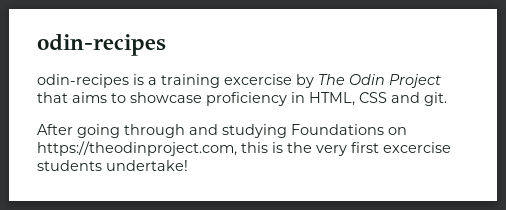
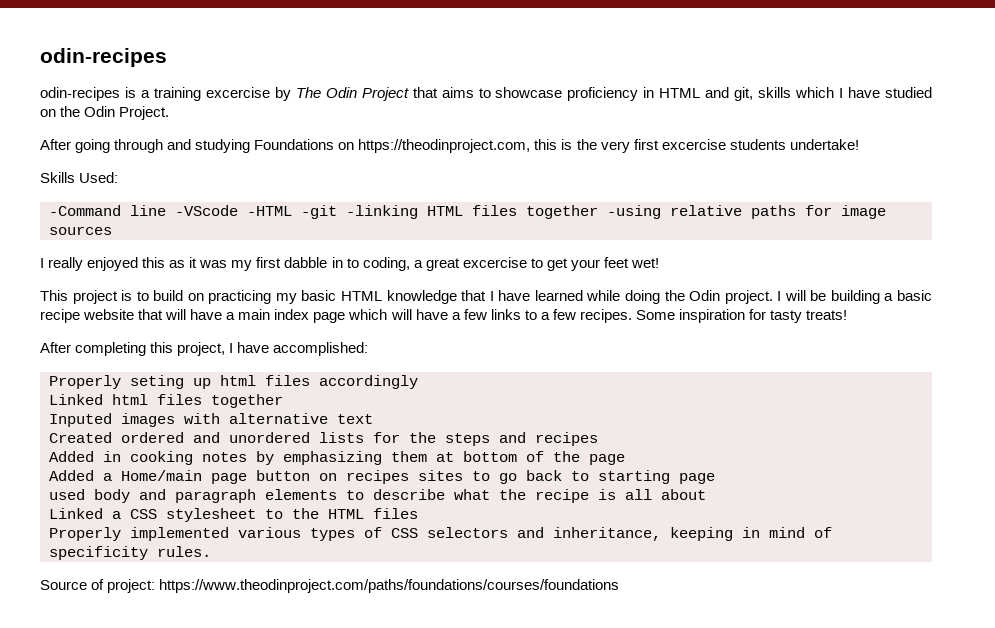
- odin-recipes is a training excercise by The Odin Project that aims to showcase proficiency in HTML, CSS and git.
+ odin-recipes is a training excercise by The Odin Project that aims to showcase proficiency in HTML and git, skills which I have studied on the Odin Project.
+ Skills Used:
+ -Command line -VScode -HTML -git -linking HTML files together -using relative paths for image sources
+ I really enjoyed this as it was my first dabble in to coding, a great excercise to get your feet wet!
+ This project is to build on practicing my basic HTML knowledge that I have learned while doing the Odin project. I will be building a basic recipe website that will have a main index page which will have a few links to a few recipes. Some inspiration for tasty treats!
+ After completing this project, I have accomplished:
+ Properly seting up html files accordingly
+ Linked html files together
+ Inputed images with alternative text
+ Created ordered and unordered lists for the steps and recipes
+ Added in cooking notes by emphasizing them at bottom of the page
+ Added a Home/main page button on recipes sites to go back to starting page
+ used body and paragraph elements to describe what the recipe is all about
+ Linked a CSS stylesheet to the HTML files
+ Properly implemented various types of CSS selectors and inheritance, keeping in mind of specificity rules.
+ Source of project: https://www.theodinproject.com/paths/foundations/courses/foundations

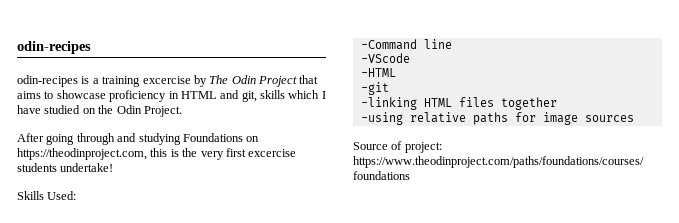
- -Command line -VScode -HTML -git -linking HTML files together -using relative paths for image sources
+ -Command line
+ -VScode
+ -HTML
+ -git
+ -linking HTML files together
+ -using relative paths for image sources
- I really enjoyed this as it was my first dabble in to coding, a great excercise to get your feet wet!
- This project is to build on practicing my basic HTML knowledge that I have learned while doing the Odin project. I will be building a basic recipe website that will have a main index page which will have a few links to a few recipes. Some inspiration for tasty treats!
- After completing this project, I have accomplished:
- Properly seting up html files accordingly
- Linked html files together
- Inputed images with alternative text
- Created ordered and unordered lists for the steps and recipes
- Added in cooking notes by emphasizing them at bottom of the page
- Added a Home/main page button on recipes sites to go back to starting page
- used body and paragraph elements to describe what the recipe is all about
- Linked a CSS stylesheet to the HTML files
- Properly implemented various types of CSS selectors and inheritance, keeping in mind of specificity rules.

